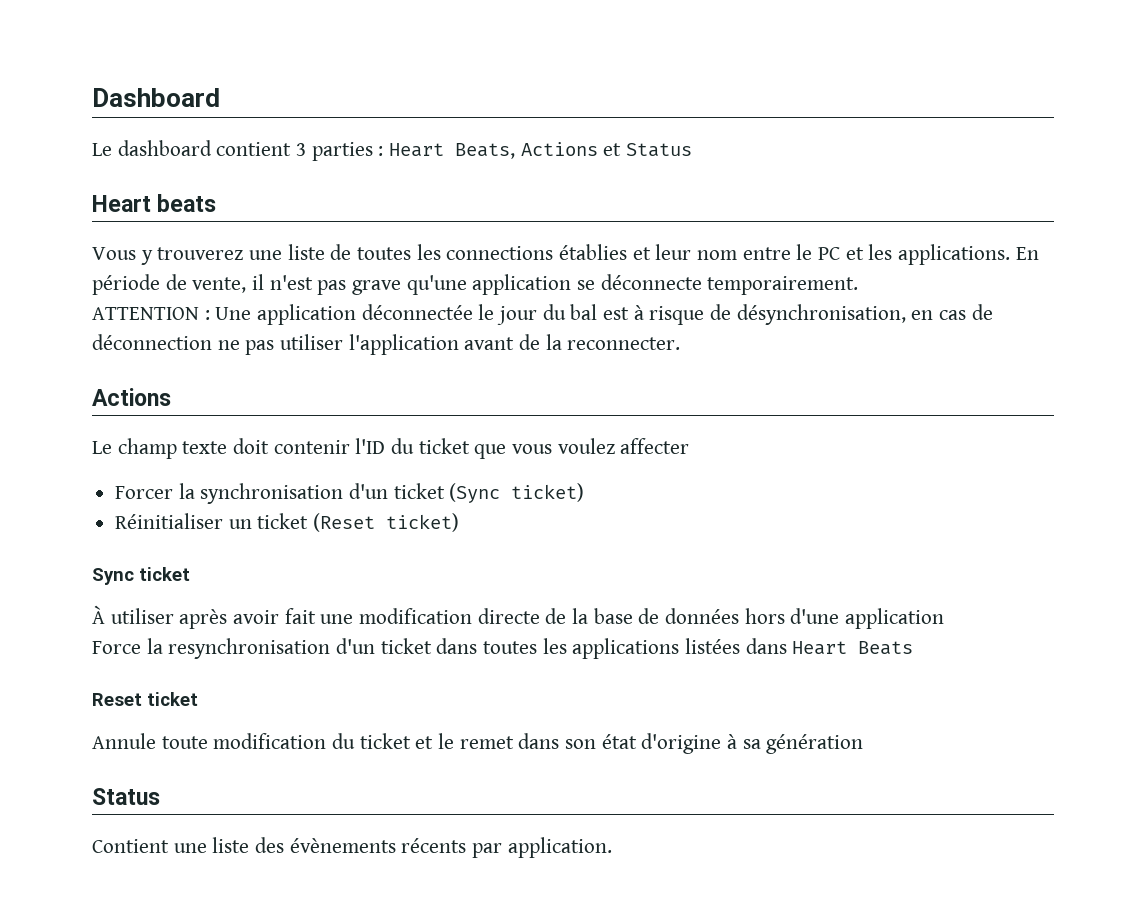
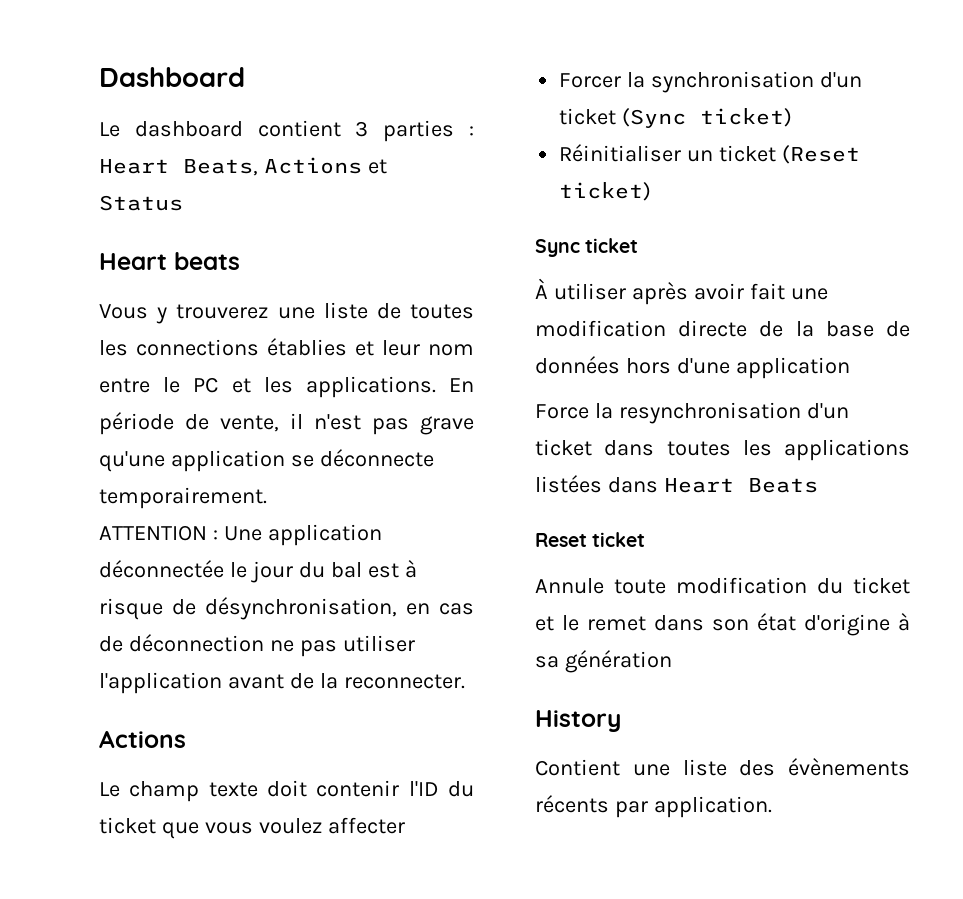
  Annule toute modification du ticket et le remet dans son état d'origine à sa génération
- Status
+ History

